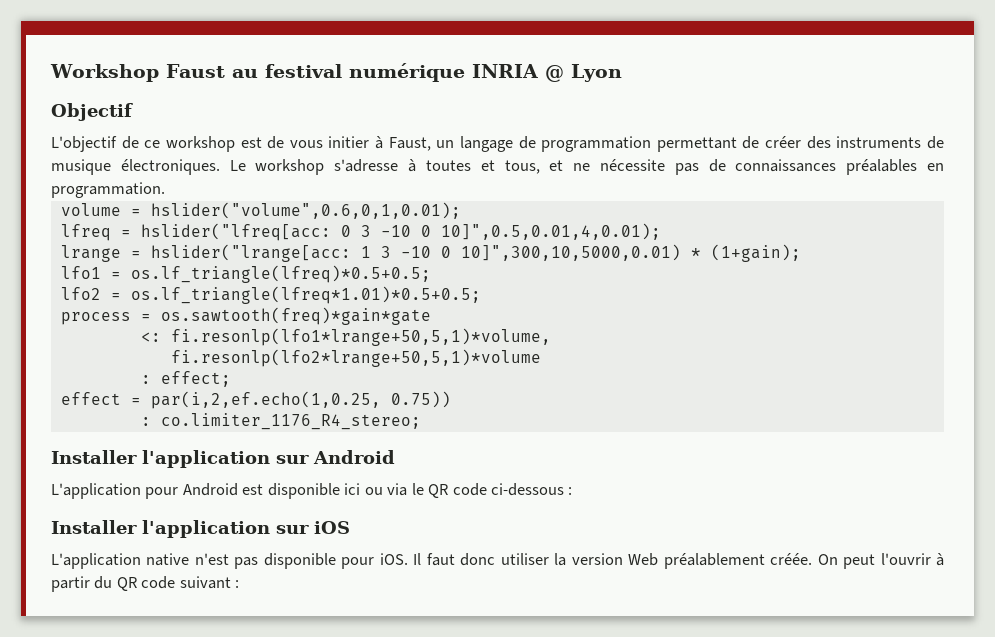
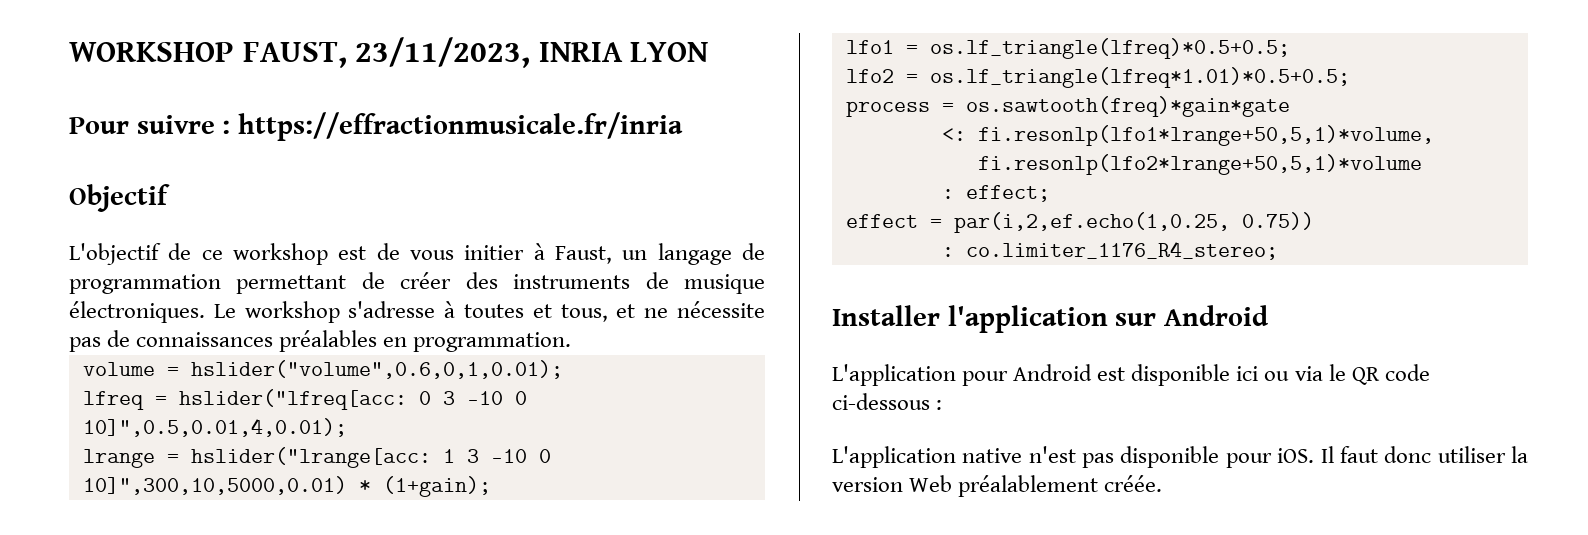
- Workshop Faust au festival numérique INRIA @ Lyon
+ WORKSHOP FAUST, 23/11/2023, INRIA LYON
+ Pour suivre : https://effractionmusicale.fr/inria
- Installer l'application sur iOS
- On peut l'ouvrir à partir du QR code suivant :

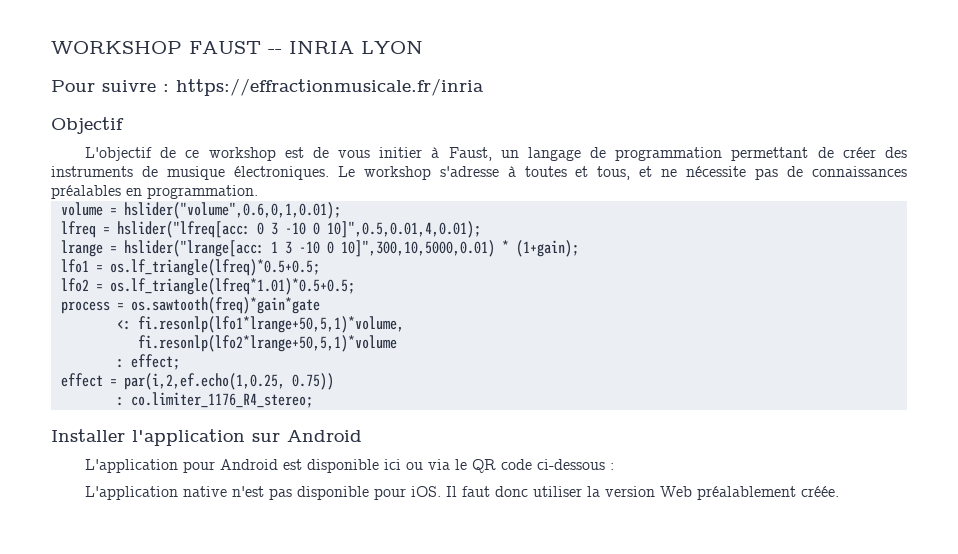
- WORKSHOP FAUST, 23/11/2023, INRIA LYON
+ WORKSHOP FAUST -- INRIA LYON

